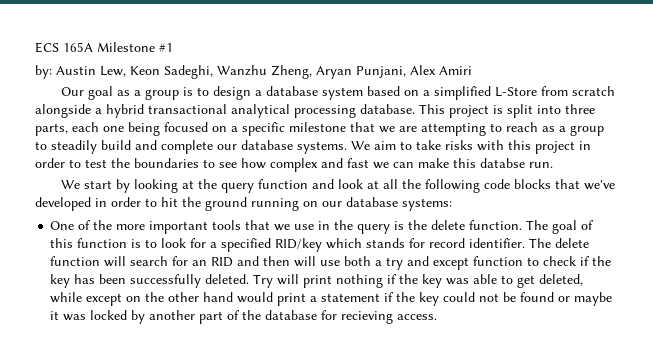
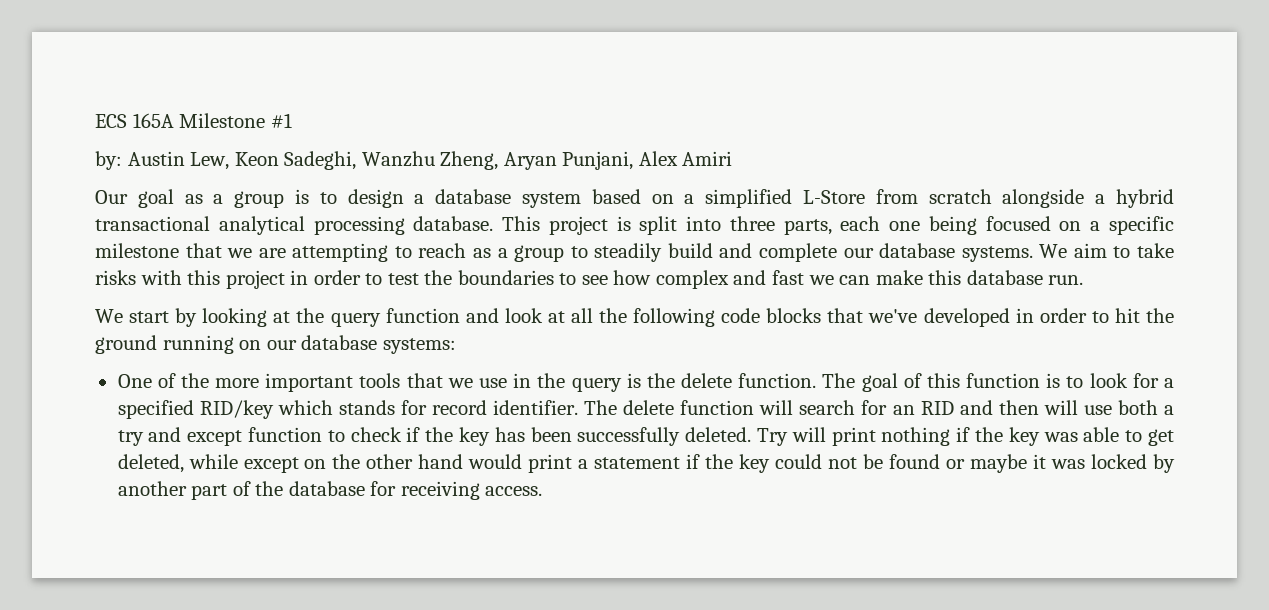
- We aim to take risks with this project in order to test the boundaries to see how complex and fast we can make this databse run.
+ We aim to take risks with this project in order to test the boundaries to see how complex and fast we can make this database run.
- Try will print nothing if the key was able to get deleted, while except on the other hand would print a statement if the key could not be found or maybe it was locked by another part of the database for recieving access.
+ Try will print nothing if the key was able to get deleted, while except on the other hand would print a statement if the key could not be found or maybe it was locked by another part of the database for receiving access.

